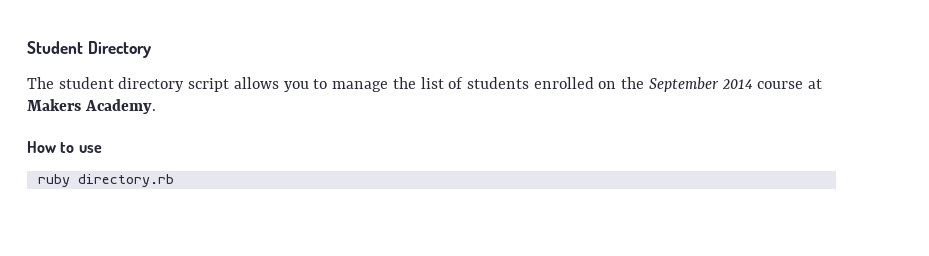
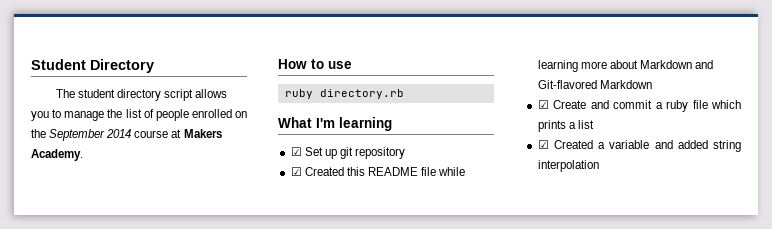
- The student directory script allows you to manage the list of students enrolled on the September 2014 course at Makers Academy.
+ The student directory script allows you to manage the list of people enrolled on the September 2014 course at Makers Academy.
+ What I'm learning
+ ☑ Set up git repository
+ ☑ Created this README file while learning more about Markdown and Git-flavored Markdown
+ ☑ Create and commit a ruby file which prints a list
+ ☑ Created a variable and added string interpolation

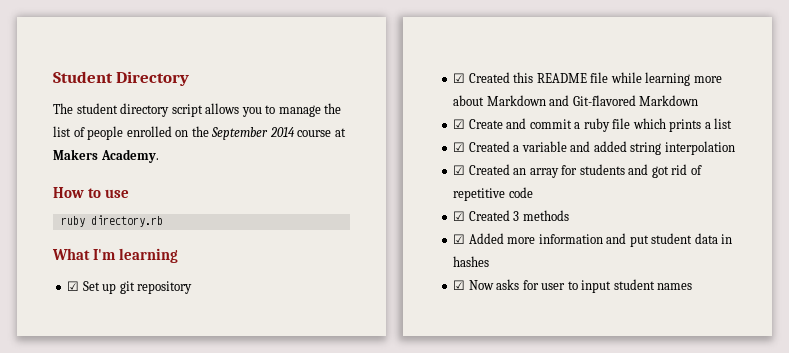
+ ☑ Created an array for students and got rid of repetitive code
+ ☑ Created 3 methods
+ ☑ Added more information and put student data in hashes
+ ☑ Now asks for user to input student names

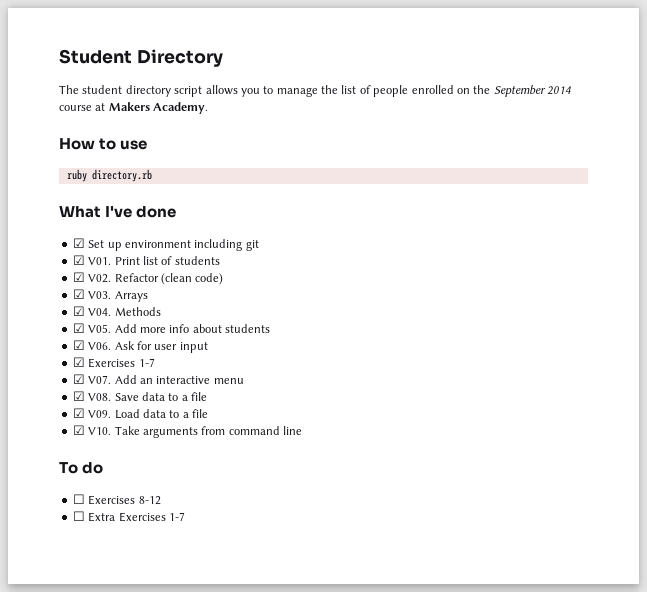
- What I'm learning
+ What I've done
- ☑ Set up git repository
- ☑ Created this README file while learning more about Markdown and Git-flavored Markdown
- ☑ Create and commit a ruby file which prints a list
- ☑ Created a variable and added string interpolation
- ☑ Created an array for students and got rid of repetitive code
- ☑ Created 3 methods
- ☑ Added more information and put student data in hashes
- ☑ Now asks for user to input student names
+ ☑ Set up environment including git
+ ☑ V01. Print list of students
+ ☑ V02. Refactor (clean code)
+ ☑ V03. Arrays
+ ☑ V04. Methods
+ ☑ V05. Add more info about students
+ ☑ V06. Ask for user input
+ ☑ Exercises 1-7
+ ☑ V07. Add an interactive menu
+ ☑ V08. Save data to a file
+ ☑ V09. Load data to a file
+ ☑ V10. Take arguments from command line
+ To do
+ ☐ Exercises 8-12
+ ☐ Extra Exercises 1-7

